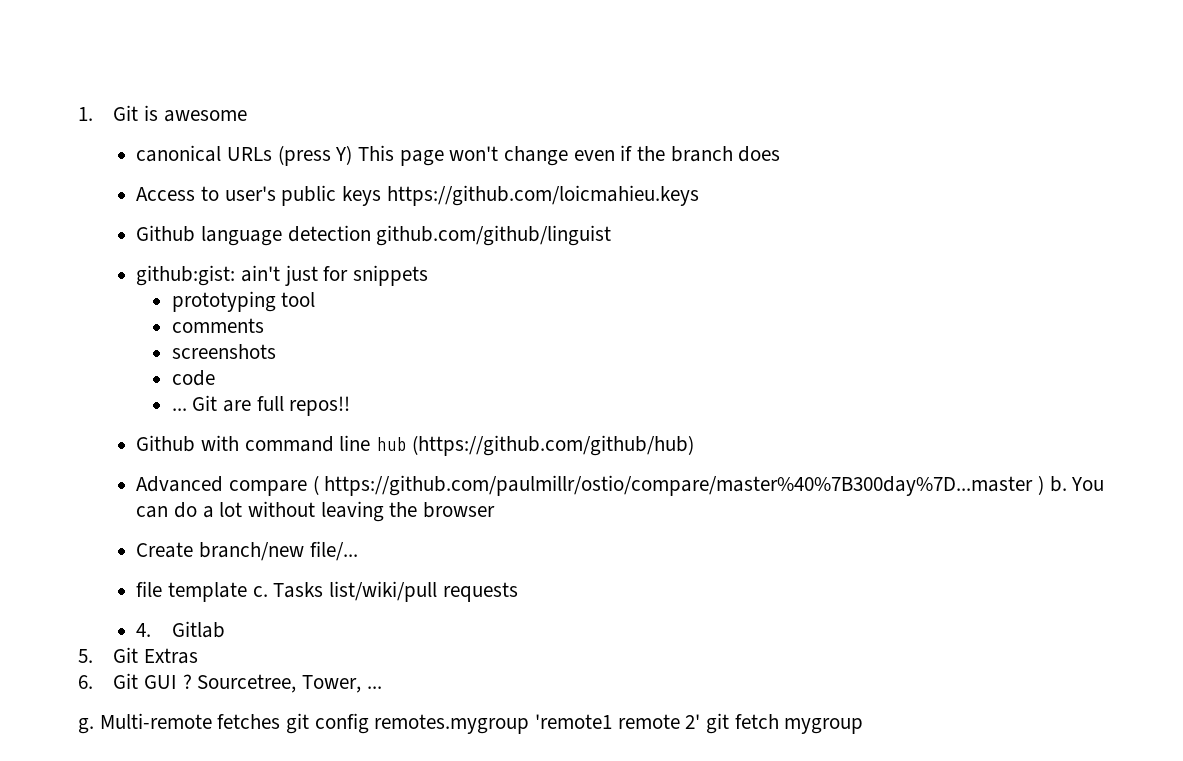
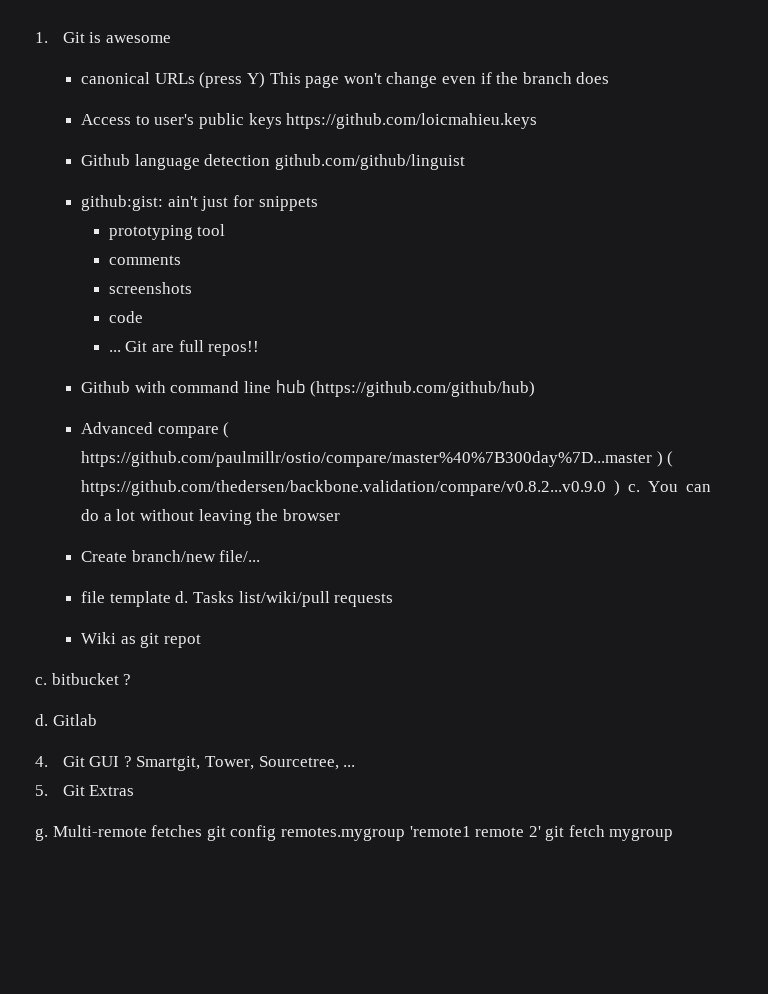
- Advanced compare ( https://github.com/paulmillr/ostio/compare/master%40%7B300day%7D...master ) b.
+ Advanced compare ( https://github.com/paulmillr/ostio/compare/master%40%7B300day%7D...master ) ( https://github.com/thedersen/backbone.validation/compare/v0.8.2...v0.9.0 ) c.
- file template c.
+ file template d.
- 4. Gitlab
+ Wiki as git repot
+ c. bitbucket ?
+ d. Gitlab
+ 4. Git GUI ? Smartgit, Tower, Sourcetree, ...
  5. Git Extras
- 6. Git GUI ? Sourcetree, Tower, ...

